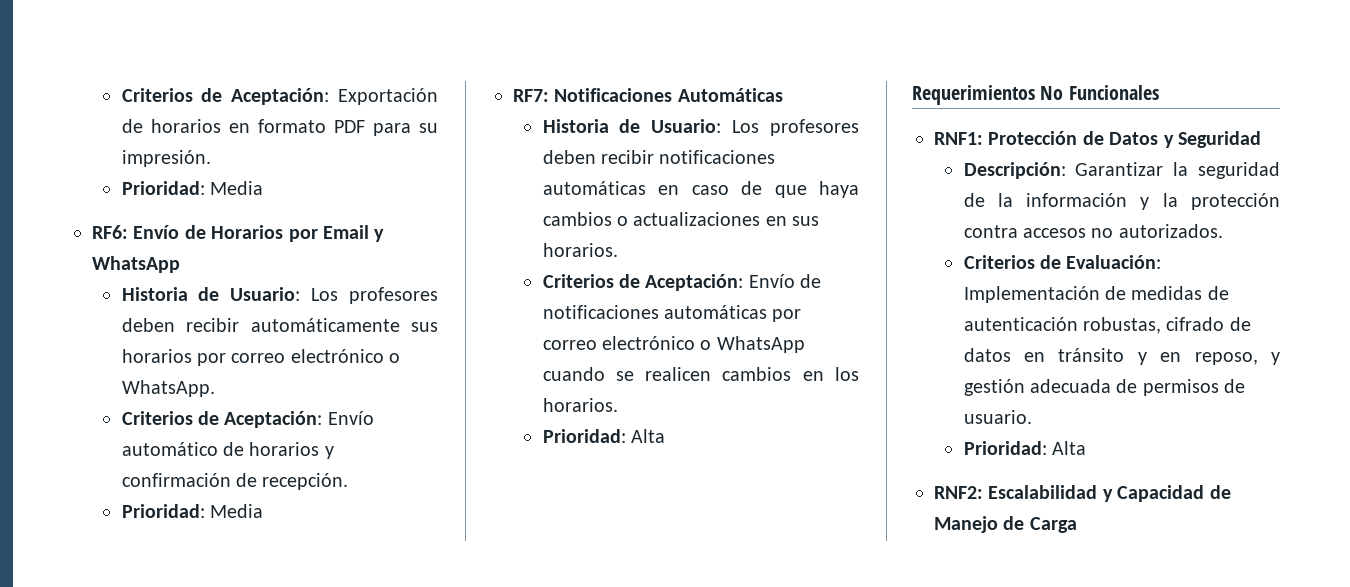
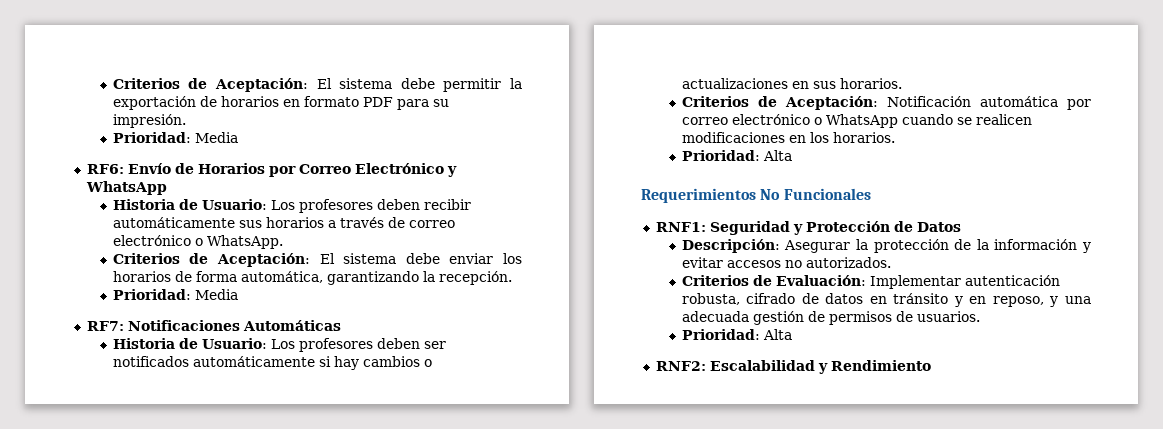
- Criterios de Aceptación: Exportación de horarios en formato PDF para su impresión.
+ Criterios de Aceptación: El sistema debe permitir la exportación de horarios en formato PDF para su impresión.
- RF6: Envío de Horarios por Email y WhatsApp
+ RF6: Envío de Horarios por Correo Electrónico y WhatsApp
- Historia de Usuario: Los profesores deben recibir automáticamente sus horarios por correo electrónico o WhatsApp.
+ Historia de Usuario: Los profesores deben recibir automáticamente sus horarios a través de correo electrónico o WhatsApp.
- Criterios de Aceptación: Envío automático de horarios y confirmación de recepción.
+ Criterios de Aceptación: El sistema debe enviar los horarios de forma automática, garantizando la recepción.
- Historia de Usuario: Los profesores deben recibir notificaciones automáticas en caso de que haya cambios o actualizaciones en sus horarios.
+ Historia de Usuario: Los profesores deben ser notificados automáticamente si hay cambios o actualizaciones en sus horarios.
- Criterios de Aceptación: Envío de notificaciones automáticas por correo electrónico o WhatsApp cuando se realicen cambios en los horarios.
+ Criterios de Aceptación: Notificación automática por correo electrónico o WhatsApp cuando se realicen modificaciones en los horarios.
- RNF1: Protección de Datos y Seguridad
+ RNF1: Seguridad y Protección de Datos
- Descripción: Garantizar la seguridad de la información y la protección contra accesos no autorizados.
+ Descripción: Asegurar la protección de la información y evitar accesos no autorizados.
- Criterios de Evaluación: Implementación de medidas de autenticación robustas, cifrado de datos en tránsito y en reposo, y gestión adecuada de permisos de usuario.
+ Criterios de Evaluación: Implementar autenticación robusta, cifrado de datos en tránsito y en reposo, y una adecuada gestión de permisos de usuarios.
- RNF2: Escalabilidad y Capacidad de Manejo de Carga
+ RNF2: Escalabilidad y Rendimiento

